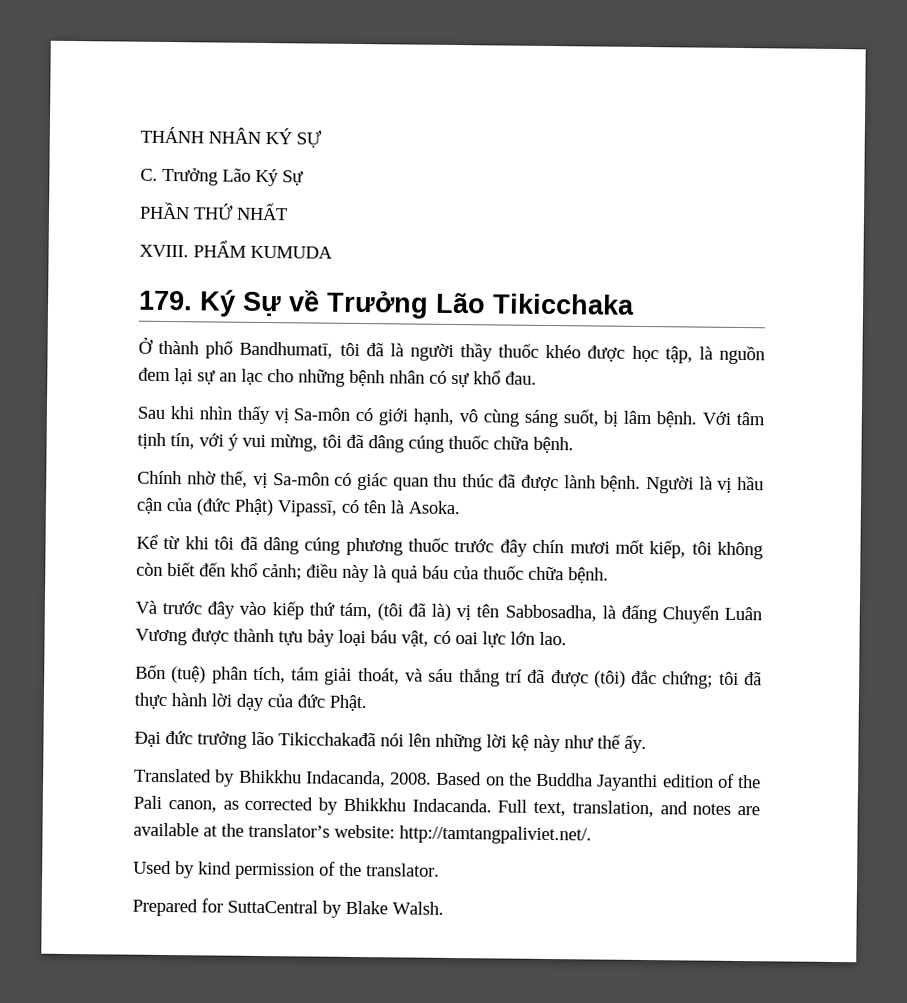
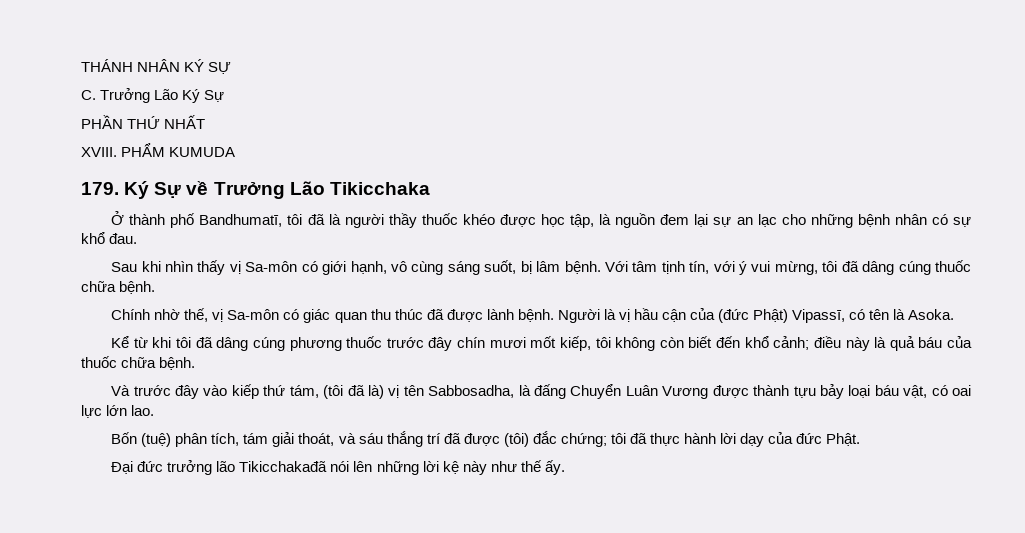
- Translated by Bhikkhu Indacanda, 2008. Based on the Buddha Jayanthi edition of the Pali canon, as corrected by Bhikkhu Indacanda. Full text, translation, and notes are available at the translator’s website: http://tamtangpaliviet.net/.
- Used by kind permission of the translator.
- Prepared for SuttaCentral by Blake Walsh.

